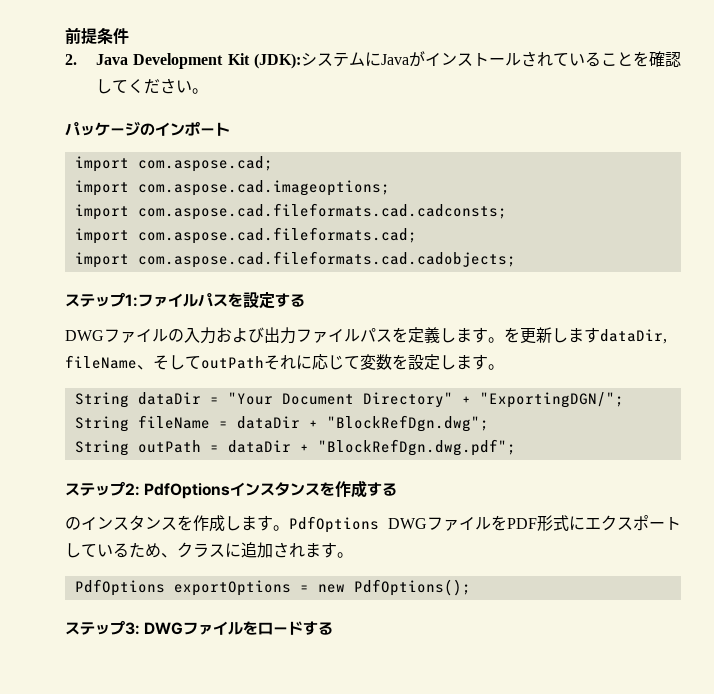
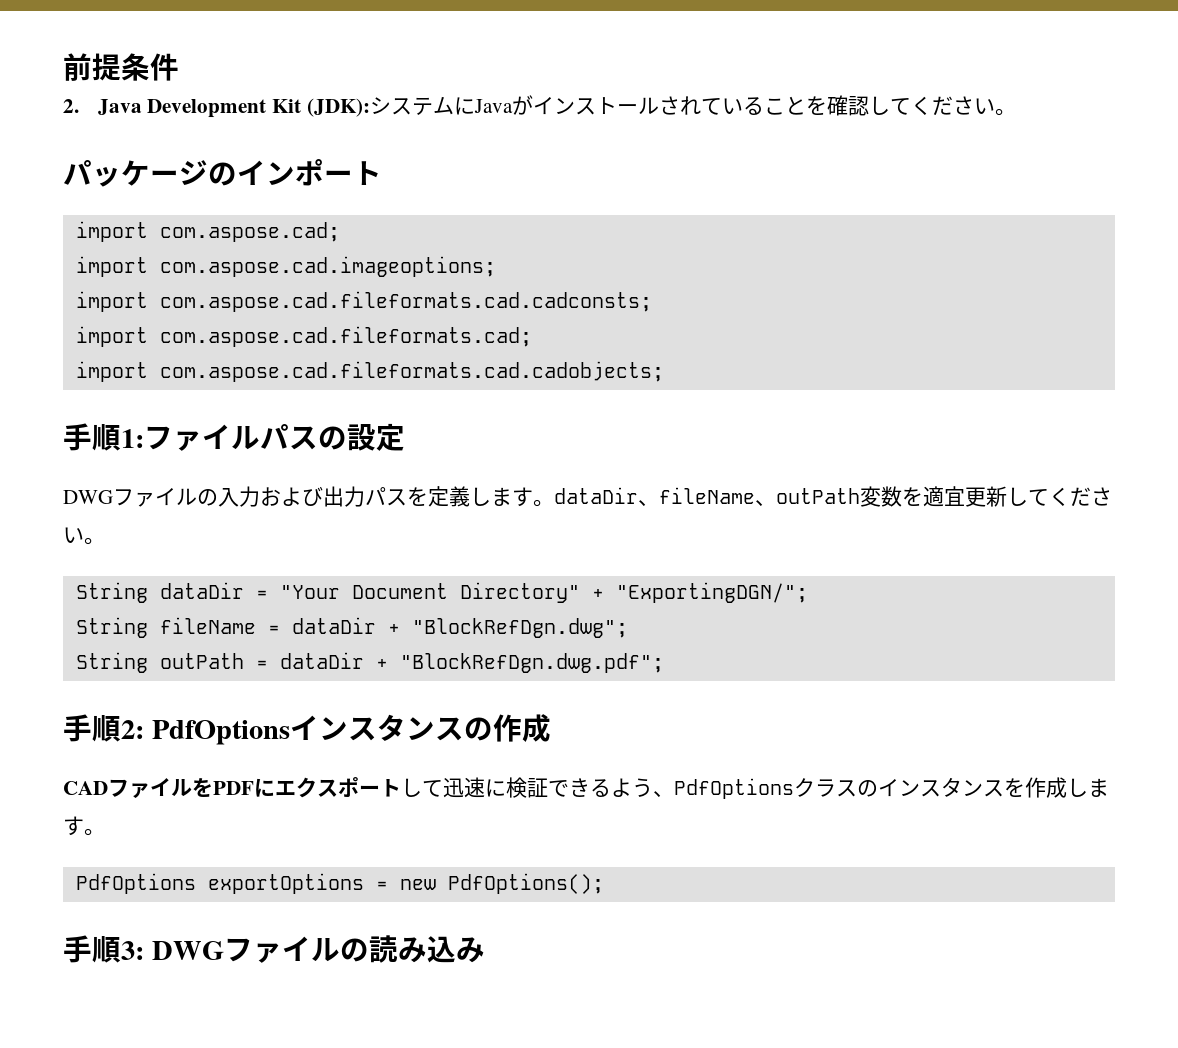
- ステップ1:ファイルパスを設定する
+ 手順1:ファイルパスの設定
- DWGファイルの入力および出力ファイルパスを定義します。を更新しますdataDir, fileName、そしてoutPathそれに応じて変数を設定します。
+ DWGファイルの入力および出力パスを定義します。dataDir、fileName、outPath変数を適宜更新してください。
- ステップ2: PdfOptionsインスタンスを作成する
- のインスタンスを作成します。PdfOptions DWGファイルをPDF形式にエクスポートしているため、クラスに追加されます。
+ 手順2: PdfOptionsインスタンスの作成
+ CADファイルをPDFにエクスポートして迅速に検証できるよう、PdfOptionsクラスのインスタンスを作成します。
- ステップ3: DWGファイルをロードする
+ 手順3: DWGファイルの読み込み

